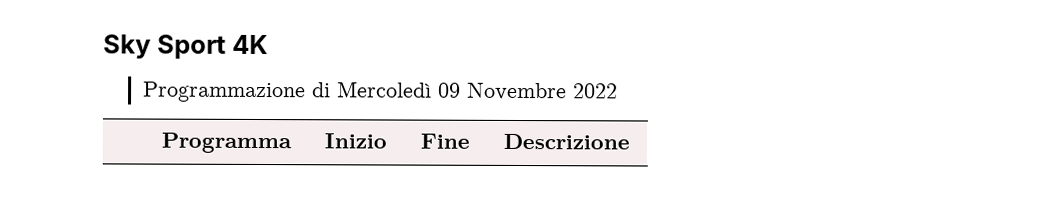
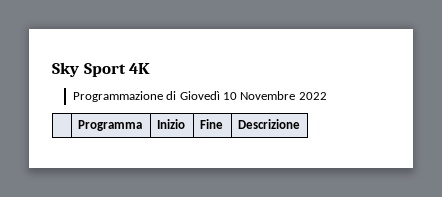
- Programmazione di Mercoledì 09 Novembre 2022
+ Programmazione di Giovedì 10 Novembre 2022

